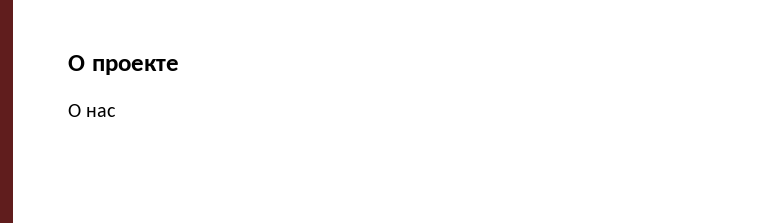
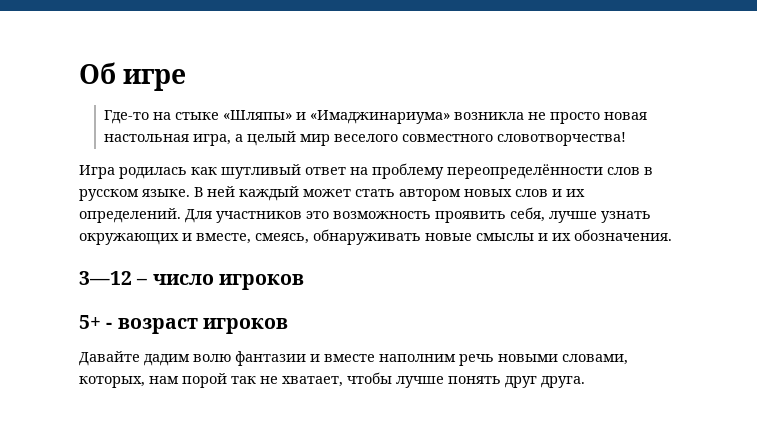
- О проекте
- О нас
+ Об игре
+ Где-то на стыке «Шляпы» и «Имаджинариума» возникла не просто новая настольная игра, а целый мир веселого совместного словотворчества!
+ Игра родилась как шутливый ответ на проблему переопределённости слов в русском языке. В ней каждый может стать автором новых слов и их определений. Для участников это возможность проявить себя, лучше узнать окружающих и вместе, смеясь, обнаруживать новые смыслы и их обозначения.
+ 3—12 – число игроков
+ 5+ - возраст игроков
+ Давайте дадим волю фантазии и вместе наполним речь новыми словами, которых, нам порой так не хватает, чтобы лучше понять друг друга.

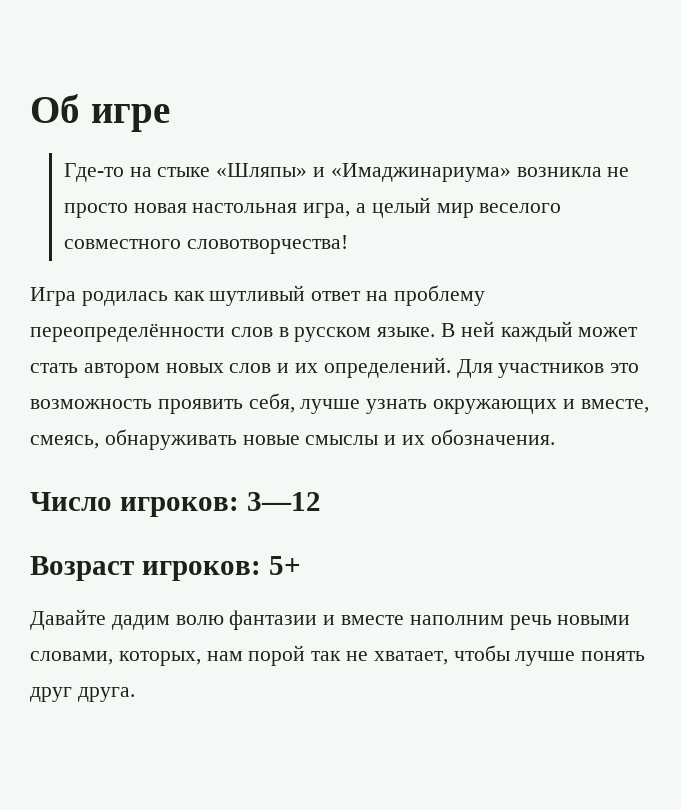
- 3—12 – число игроков
- 5+ - возраст игроков
+ Число игроков: 3—12
+ Возраст игроков: 5+

